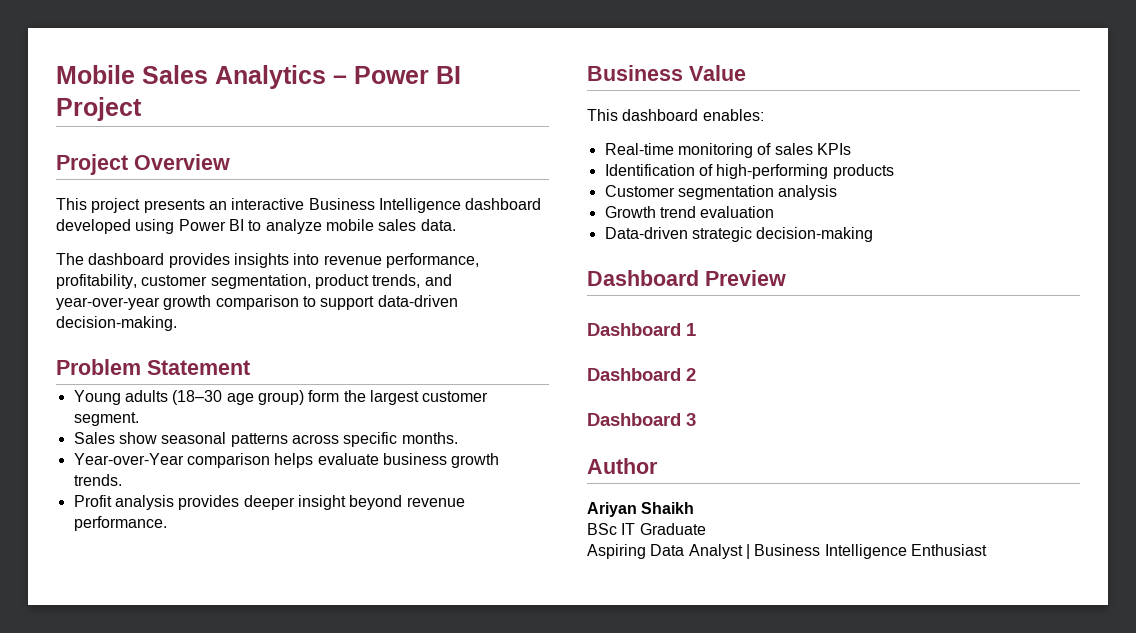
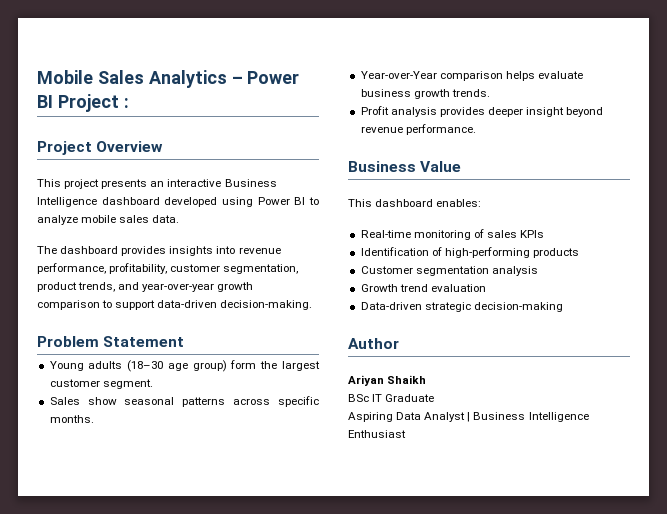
- Mobile Sales Analytics – Power BI Project
+ Mobile Sales Analytics – Power BI Project :
- Dashboard Preview
- Dashboard 1
- Dashboard 2
- Dashboard 3

